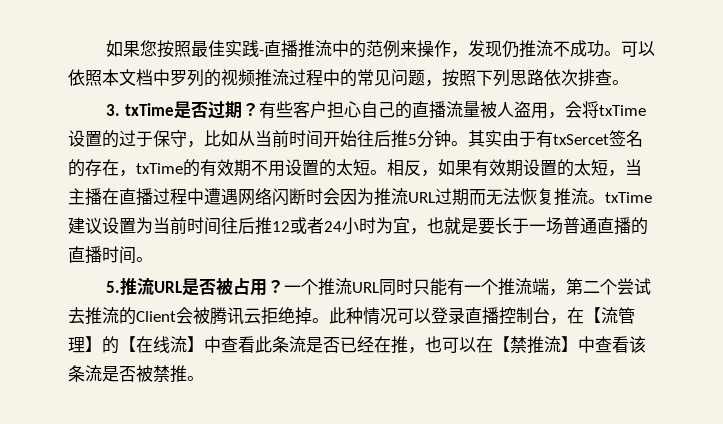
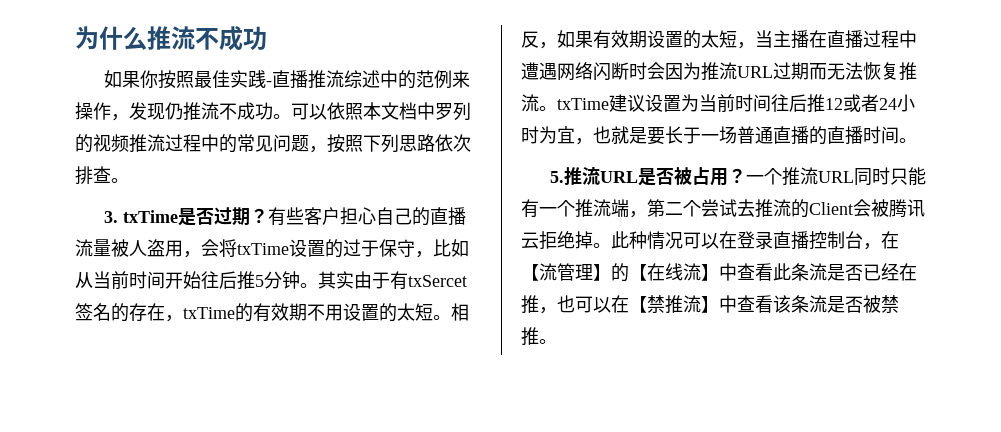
- 如果您按照最佳实践-直播推流中的范例来操作，发现仍推流不成功。
+ 为什么推流不成功
+ 如果你按照最佳实践-直播推流综述中的范例来操作，发现仍推流不成功。
- 此种情况可以登录直播控制台，在【流管理】的【在线流】中查看此条流是否已经在推，也可以在【禁推流】中查看该条流是否被禁推。
+ 此种情况可以在登录直播控制台，在【流管理】的【在线流】中查看此条流是否已经在推，也可以在【禁推流】中查看该条流是否被禁推。

